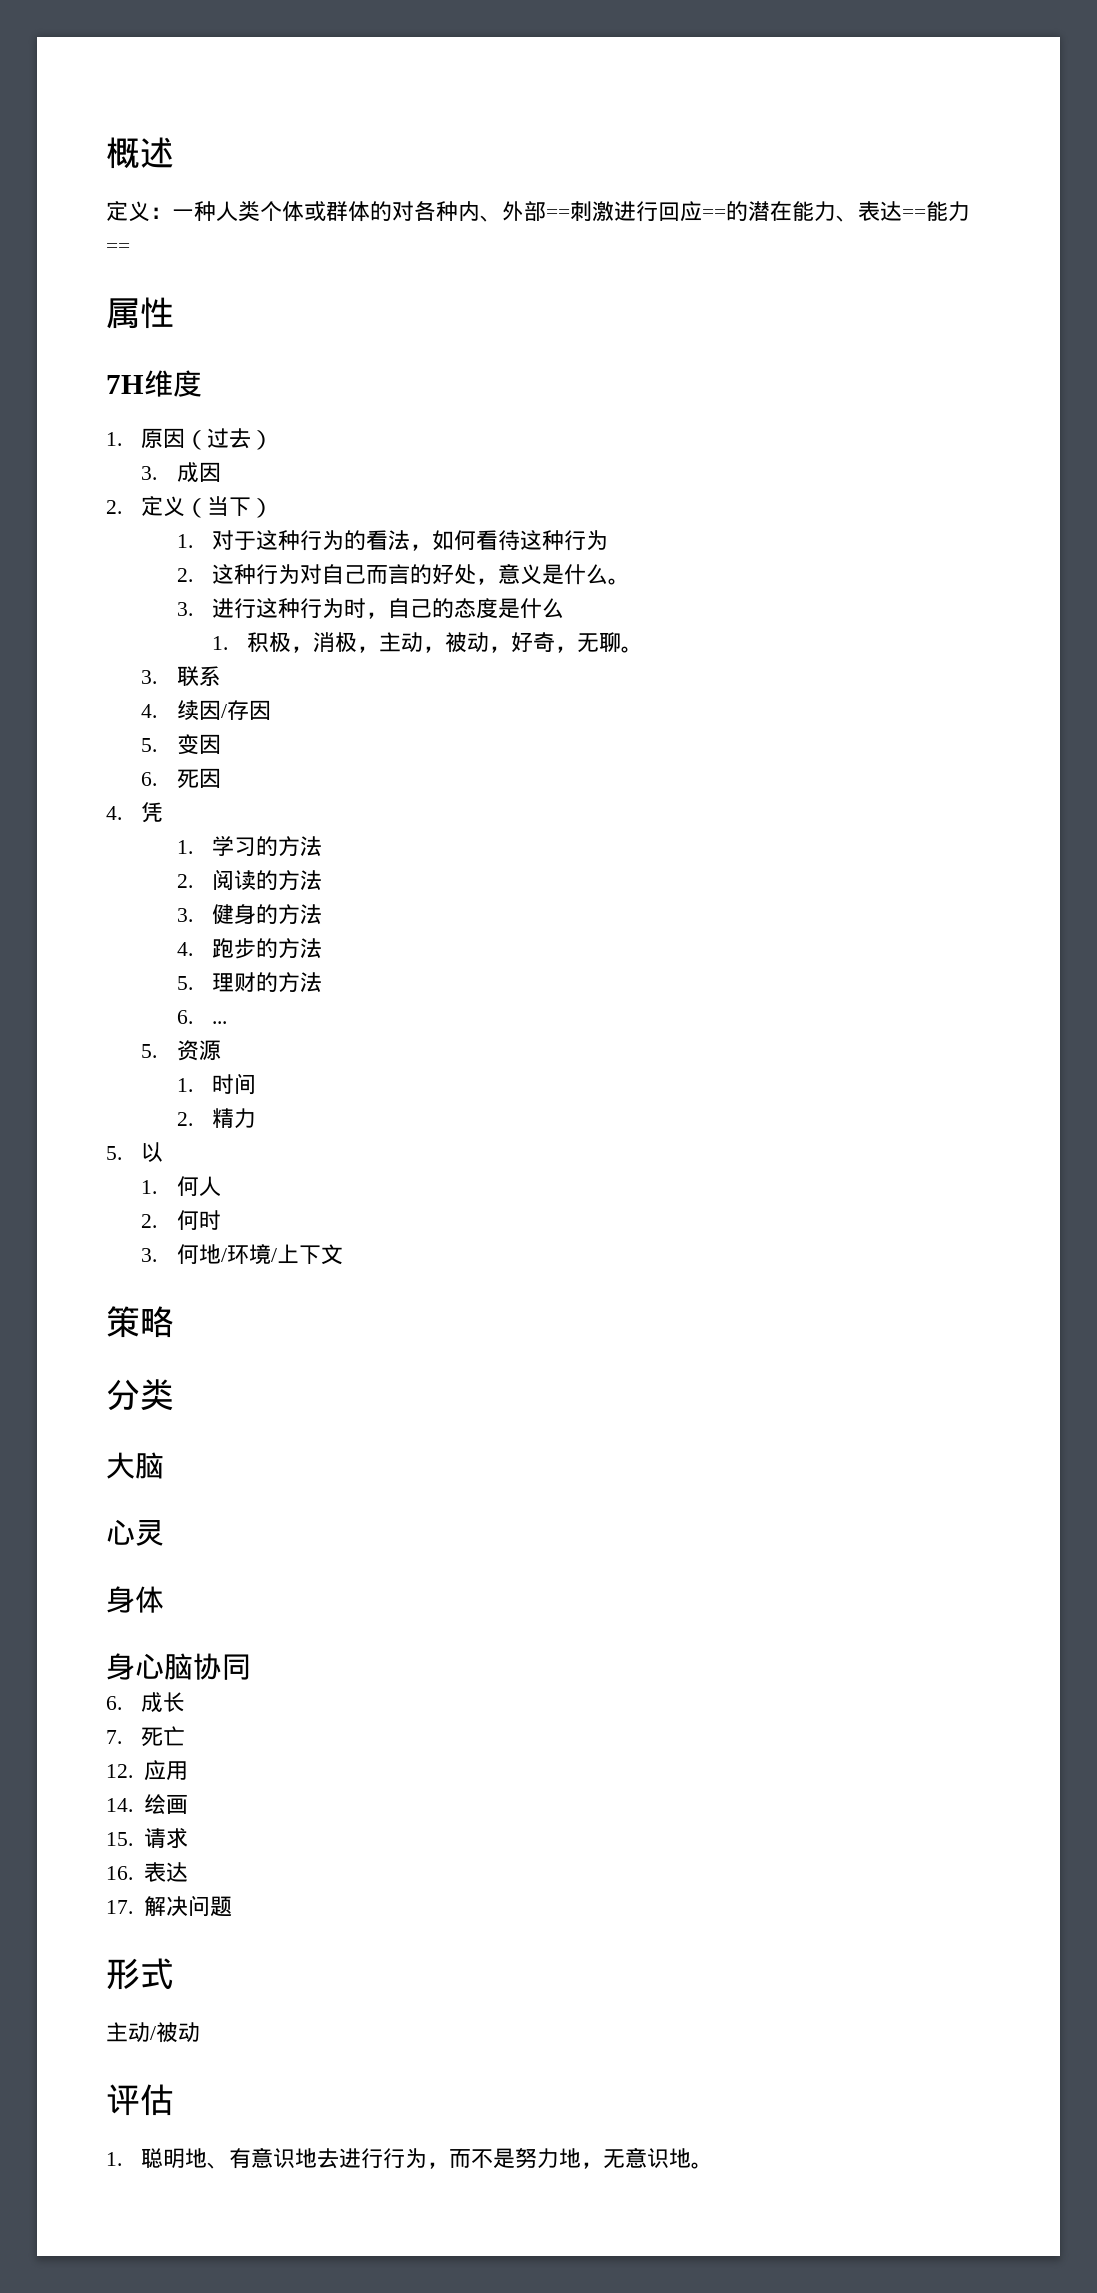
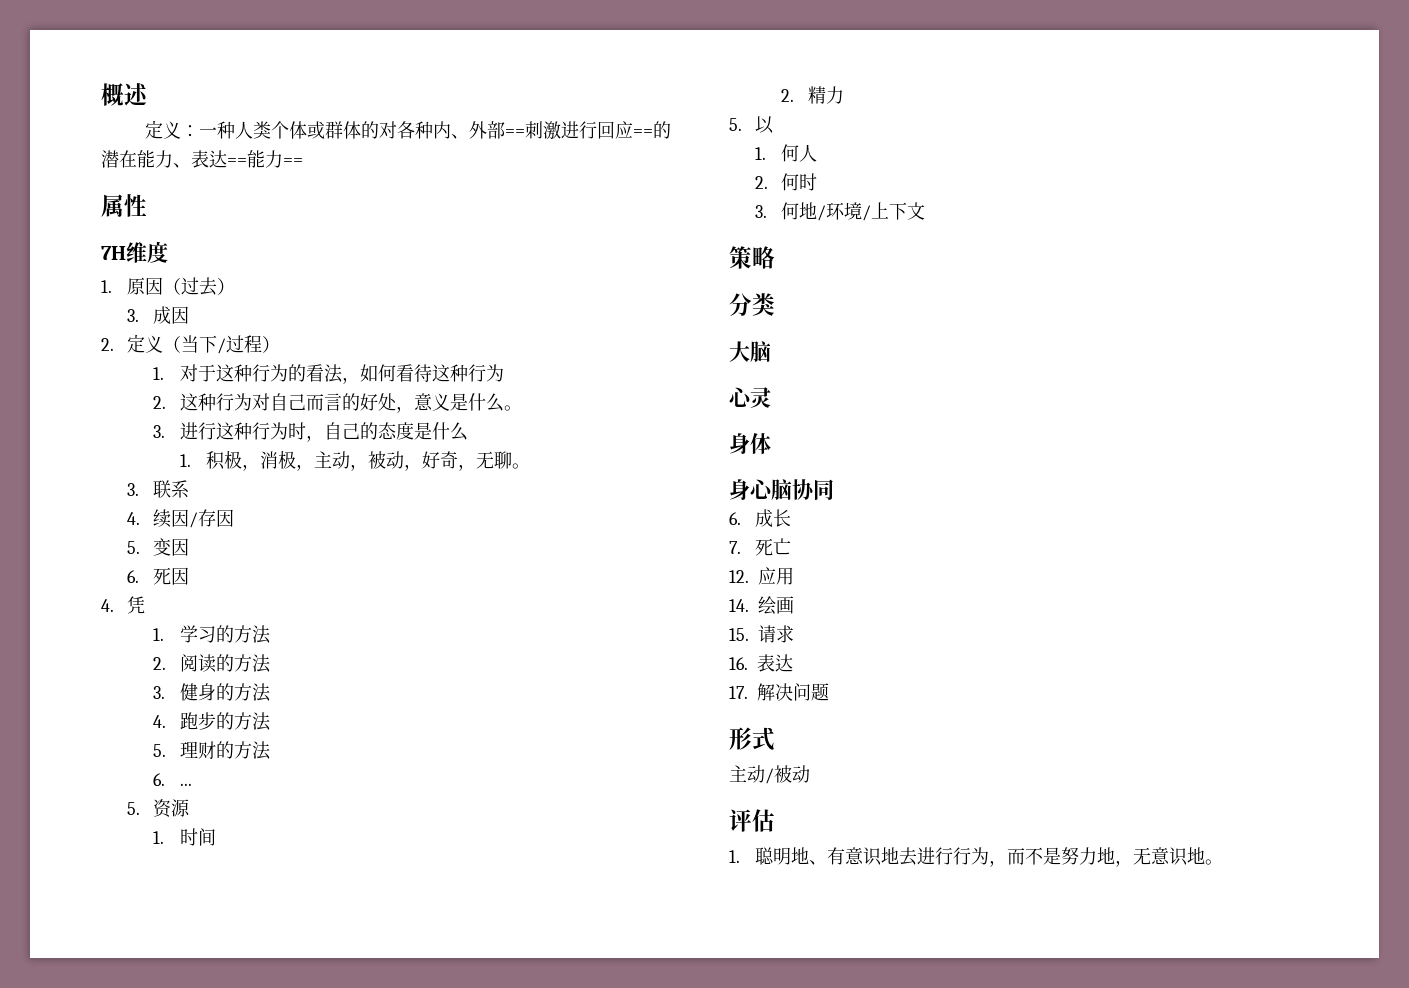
- 2.定义（当下）
+ 2.定义（当下/过程）

